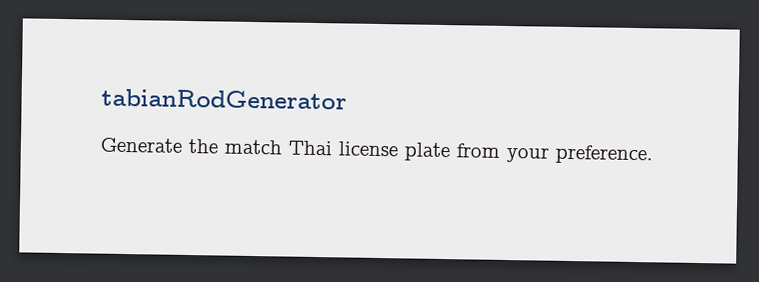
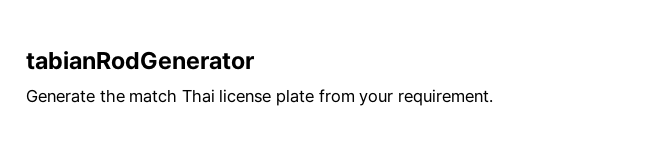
- Generate the match Thai license plate from your preference.
+ Generate the match Thai license plate from your requirement.

